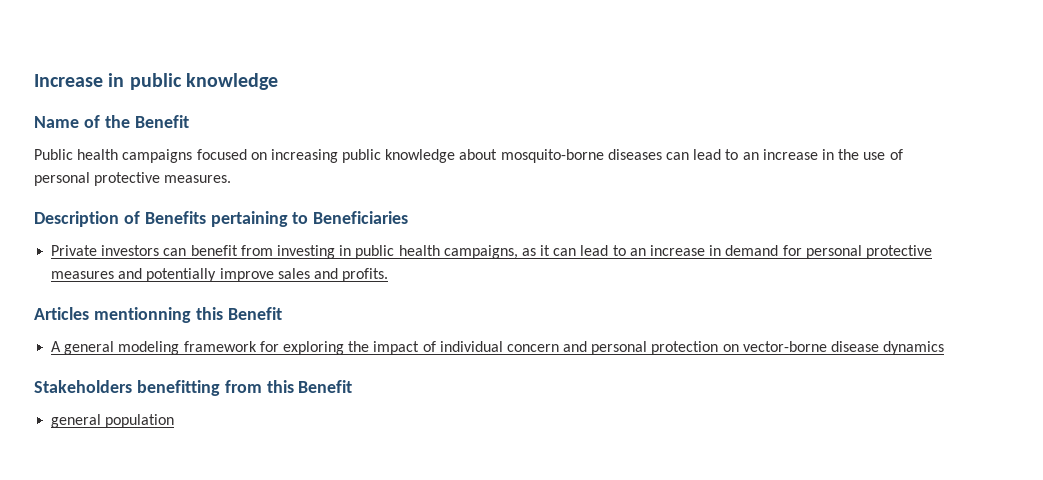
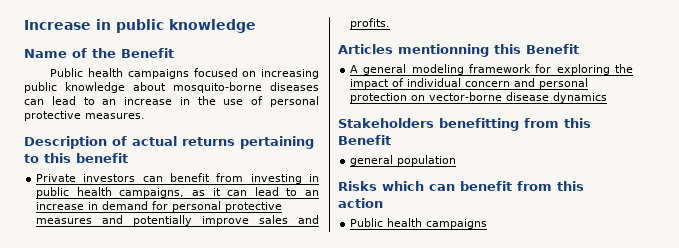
- Description of Benefits pertaining to Beneficiaries
+ Description of actual returns pertaining to this benefit
+ Risks which can benefit from this action
+ Public health campaigns

